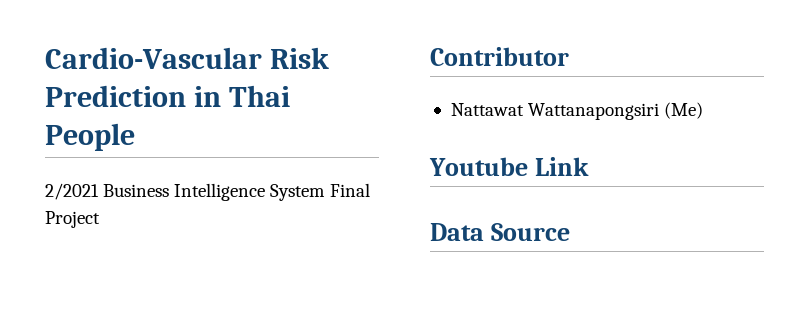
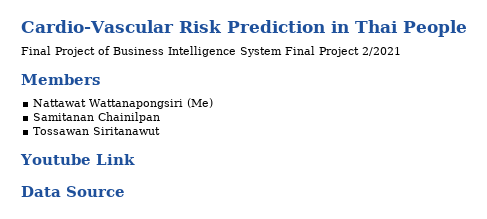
- 2/2021 Business Intelligence System Final Project
- Contributor
+ Final Project of Business Intelligence System Final Project 2/2021
+ Members
+ Samitanan Chainilpan
+ Tossawan Siritanawut

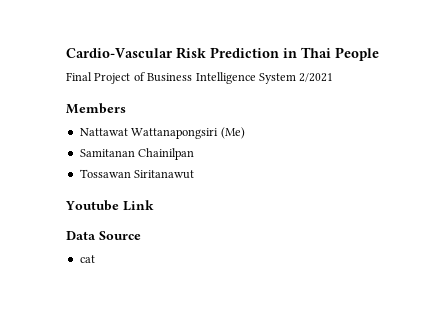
- Final Project of Business Intelligence System Final Project 2/2021
+ Final Project of Business Intelligence System 2/2021
+ cat

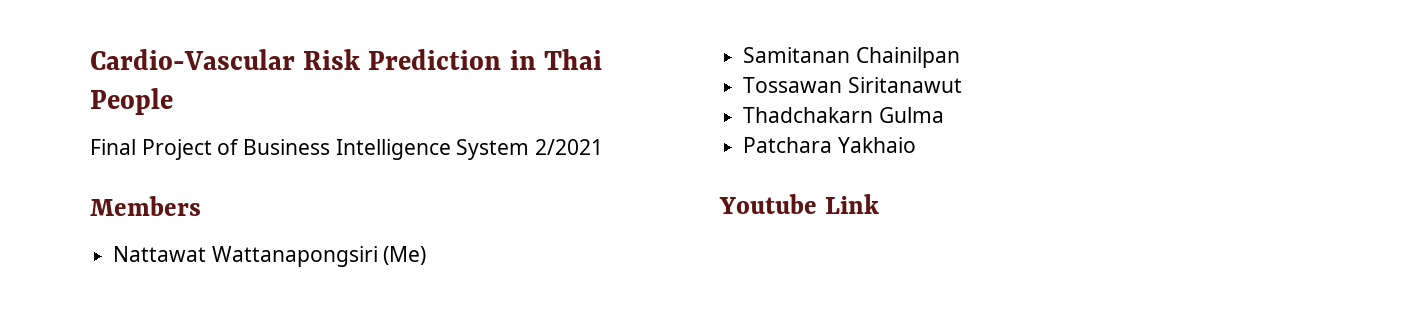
+ Thadchakarn Gulma
+ Patchara Yakhaio
- Data Source
- cat

